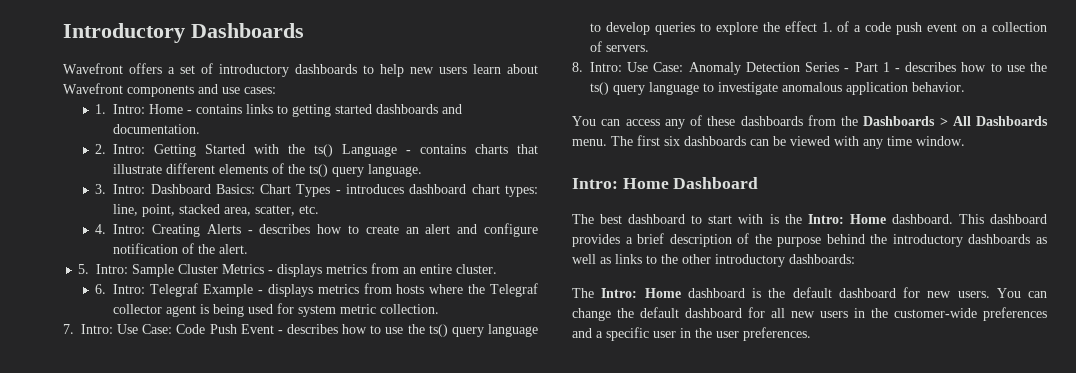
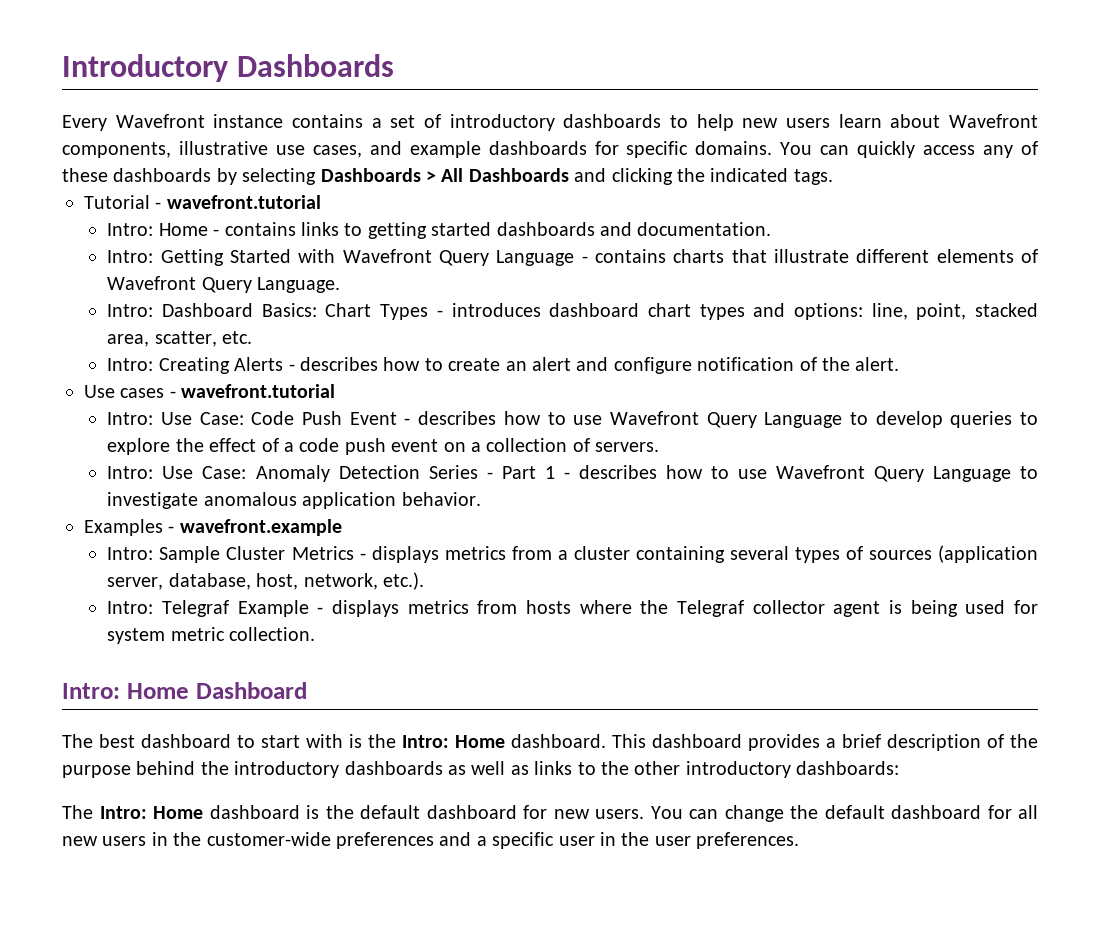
- Wavefront offers a set of introductory dashboards to help new users learn about Wavefront components and use cases:
- 1. Intro: Home - contains links to getting started dashboards and documentation.
+ Every Wavefront instance contains a set of introductory dashboards to help new users learn about Wavefront components, illustrative use cases, and example dashboards for specific domains. You can quickly access any of these dashboards by selecting Dashboards > All Dashboards and clicking the indicated tags.
+ Tutorial - wavefront.tutorial
+ Intro: Home - contains links to getting started dashboards and documentation.
- 2. Intro: Getting Started with the ts() Language - contains charts that illustrate different elements of the ts() query language.
- 3. Intro: Dashboard Basics: Chart Types - introduces dashboard chart types: line, point, stacked area, scatter, etc.
+ Intro: Getting Started with Wavefront Query Language - contains charts that illustrate different elements of Wavefront Query Language.
+ Intro: Dashboard Basics: Chart Types - introduces dashboard chart types and options: line, point, stacked area, scatter, etc.
- 4. Intro: Creating Alerts - describes how to create an alert and configure notification of the alert.
+ Intro: Creating Alerts - describes how to create an alert and configure notification of the alert.
- 5. Intro: Sample Cluster Metrics - displays metrics from an entire cluster.
- 6. Intro: Telegraf Example - displays metrics from hosts where the Telegraf collector agent is being used for system metric collection.
+ Use cases - wavefront.tutorial
+ Intro: Use Case: Code Push Event - describes how to use Wavefront Query Language to develop queries to explore the effect of a code push event on a collection of servers.
+ Intro: Use Case: Anomaly Detection Series - Part 1 - describes how to use Wavefront Query Language to investigate anomalous application behavior.
+ Examples - wavefront.example
+ Intro: Sample Cluster Metrics - displays metrics from a cluster containing several types of sources (application server, database, host, network, etc.).
+ Intro: Telegraf Example - displays metrics from hosts where the Telegraf collector agent is being used for system metric collection.
- 7. Intro: Use Case: Code Push Event - describes how to use the ts() query language to develop queries to explore the effect 1. of a code push event on a collection of servers.
- 8. Intro: Use Case: Anomaly Detection Series - Part 1 - describes how to use the ts() query language to investigate anomalous application behavior.
- You can access any of these dashboards from the Dashboards > All Dashboards menu. The first six dashboards can be viewed with any time window.

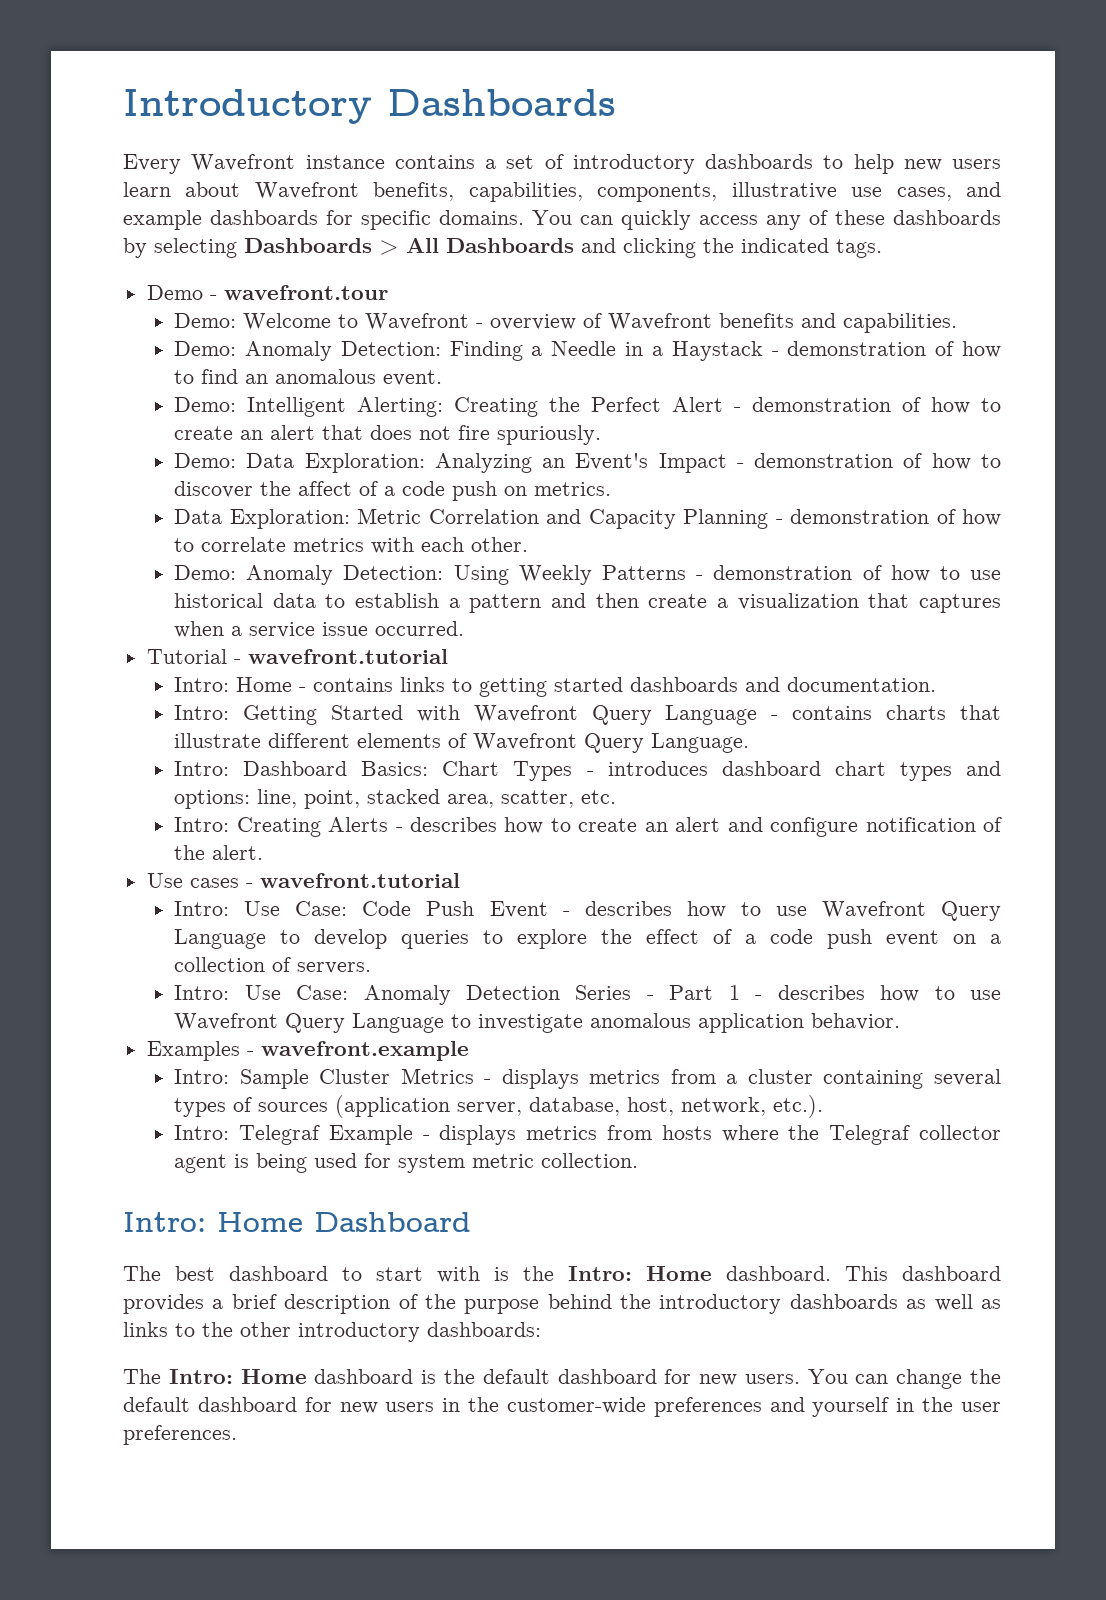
- Every Wavefront instance contains a set of introductory dashboards to help new users learn about Wavefront components, illustrative use cases, and example dashboards for specific domains.
+ Every Wavefront instance contains a set of introductory dashboards to help new users learn about Wavefront benefits, capabilities, components, illustrative use cases, and example dashboards for specific domains.
+ Demo - wavefront.tour
+ Demo: Welcome to Wavefront - overview of Wavefront benefits and capabilities.
+ Demo: Anomaly Detection: Finding a Needle in a Haystack - demonstration of how to find an anomalous event.
+ Demo: Intelligent Alerting: Creating the Perfect Alert - demonstration of how to create an alert that does not fire spuriously.
+ Demo: Data Exploration: Analyzing an Event's Impact - demonstration of how to discover the affect of a code push on metrics.
+ Data Exploration: Metric Correlation and Capacity Planning - demonstration of how to correlate metrics with each other.
+ Demo: Anomaly Detection: Using Weekly Patterns - demonstration of how to use historical data to establish a pattern and then create a visualization that captures when a service issue occurred.
- You can change the default dashboard for all new users in the customer-wide preferences and a specific user in the user preferences.
+ You can change the default dashboard for new users in the customer-wide preferences and yourself in the user preferences.

